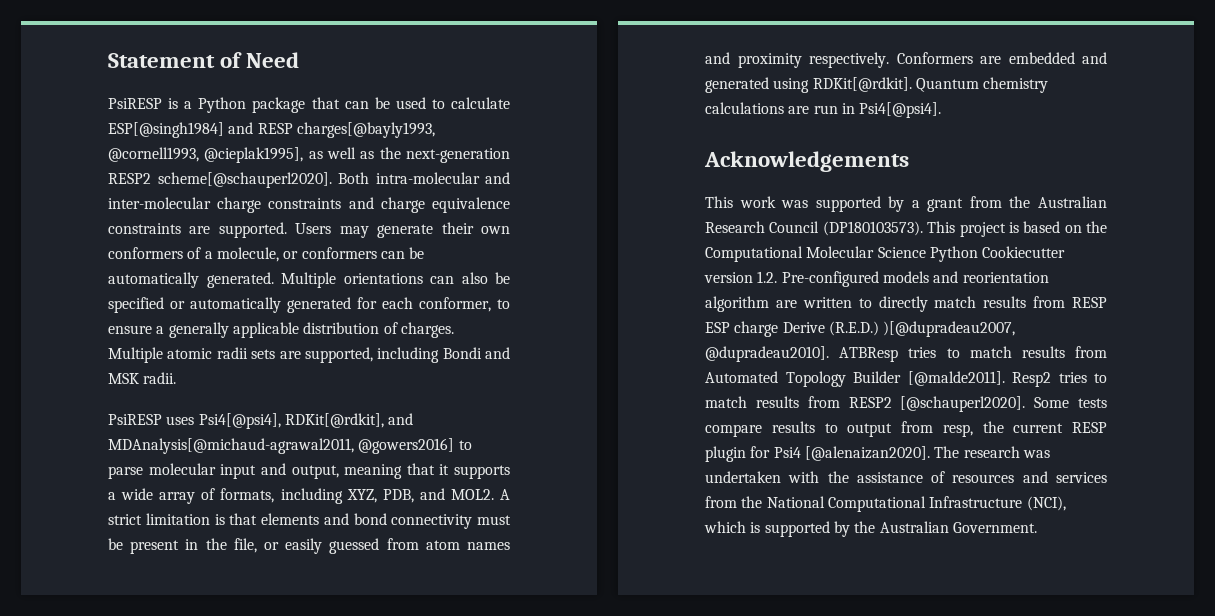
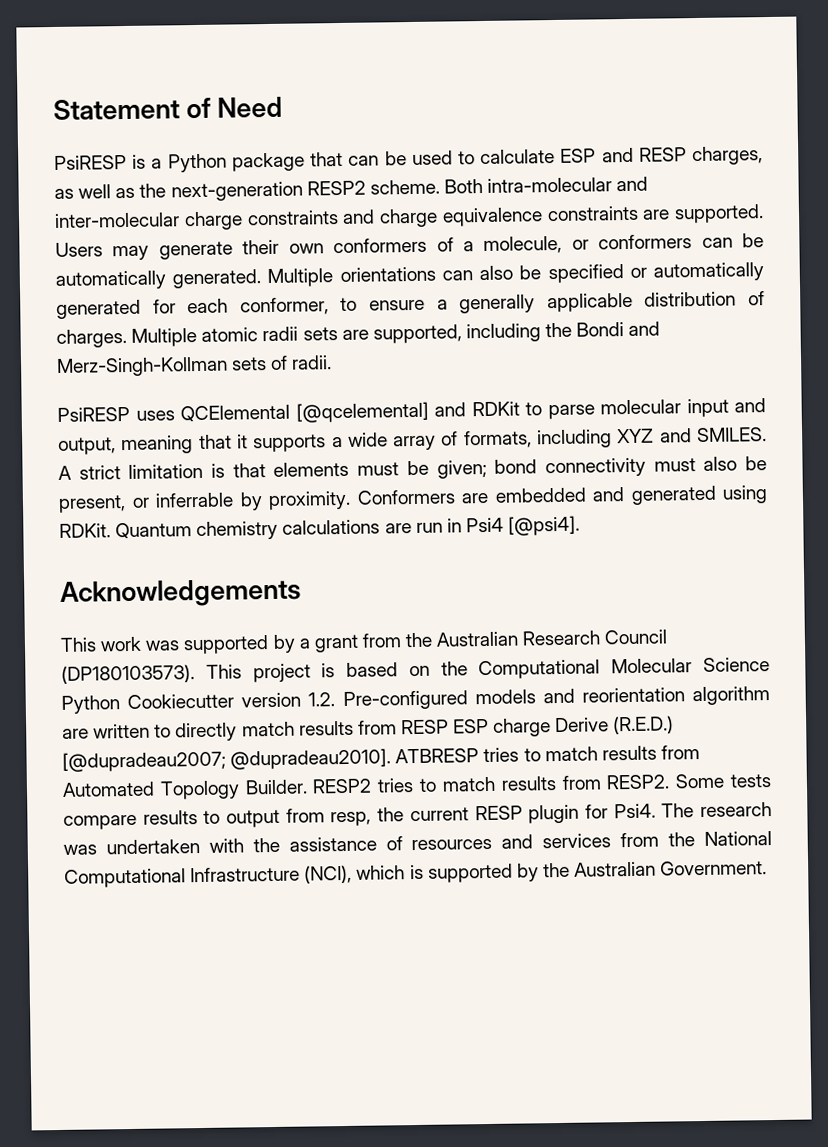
- PsiRESP is a Python package that can be used to calculate ESP[@singh1984] and RESP charges[@bayly1993, @cornell1993, @cieplak1995], as well as the next-generation RESP2 scheme[@schauperl2020].
+ PsiRESP is a Python package that can be used to calculate ESP and RESP charges, as well as the next-generation RESP2 scheme.
- Multiple atomic radii sets are supported, including Bondi and MSK radii.
+ Multiple atomic radii sets are supported, including the Bondi and Merz-Singh-Kollman sets of radii.
- PsiRESP uses Psi4[@psi4], RDKit[@rdkit], and MDAnalysis[@michaud-agrawal2011, @gowers2016] to parse molecular input and output, meaning that it supports a wide array of formats, including XYZ, PDB, and MOL2.
+ PsiRESP uses QCElemental [@qcelemental] and RDKit to parse molecular input and output, meaning that it supports a wide array of formats, including XYZ and SMILES.
- A strict limitation is that elements and bond connectivity must be present in the file, or easily guessed from atom names and proximity respectively.
+ A strict limitation is that elements must be given; bond connectivity must also be present, or inferrable by proximity.
- Conformers are embedded and generated using RDKit[@rdkit].
+ Conformers are embedded and generated using RDKit.
- Quantum chemistry calculations are run in Psi4[@psi4].
+ Quantum chemistry calculations are run in Psi4 [@psi4].
- This project is based on the Computational Molecular Science Python Cookiecutter version 1.2. Pre-configured models and reorientation algorithm are written to directly match results from RESP ESP charge Derive (R.E.D.) )[@dupradeau2007, @dupradeau2010]. ATBResp tries to match results from Automated Topology Builder [@malde2011]. Resp2 tries to match results from RESP2 [@schauperl2020].
+ This project is based on the Computational Molecular Science Python Cookiecutter version 1.2. Pre-configured models and reorientation algorithm are written to directly match results from RESP ESP charge Derive (R.E.D.) [@dupradeau2007; @dupradeau2010]. ATBRESP tries to match results from Automated Topology Builder. RESP2 tries to match results from RESP2.
- Some tests compare results to output from resp, the current RESP plugin for Psi4 [@alenaizan2020].
+ Some tests compare results to output from resp, the current RESP plugin for Psi4.

